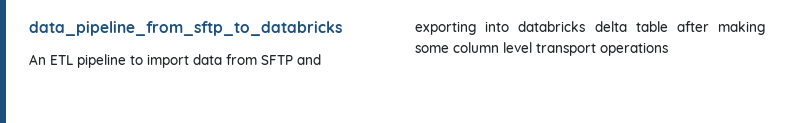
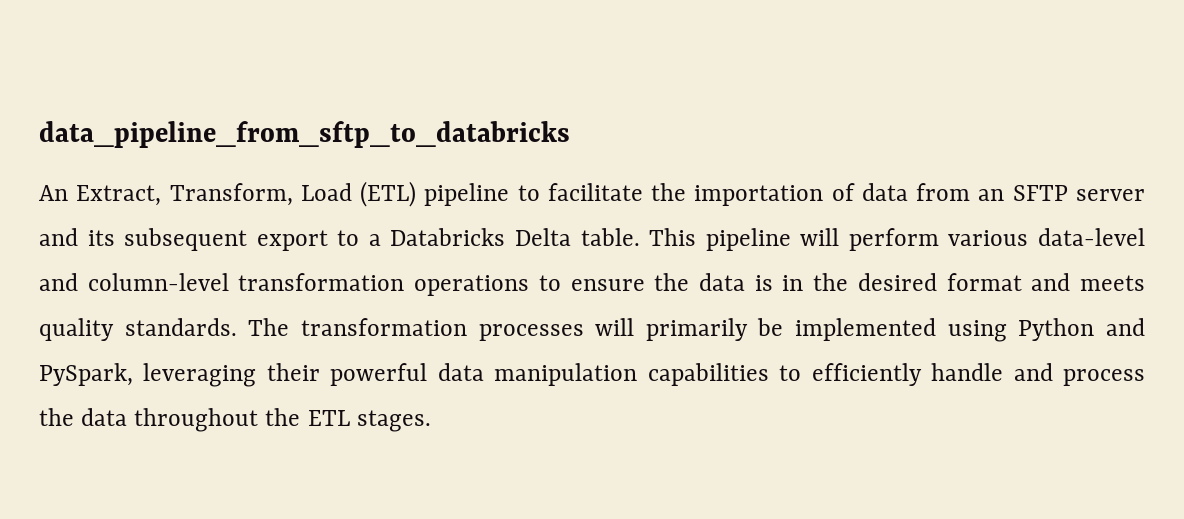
- An ETL pipeline to import data from SFTP and exporting into databricks delta table after making some column level transport operations
+ An Extract, Transform, Load (ETL) pipeline to facilitate the importation of data from an SFTP server and its subsequent export to a Databricks Delta table. This pipeline will perform various data-level and column-level transformation operations to ensure the data is in the desired format and meets quality standards. The transformation processes will primarily be implemented using Python and PySpark, leveraging their powerful data manipulation capabilities to efficiently handle and process the data throughout the ETL stages.

